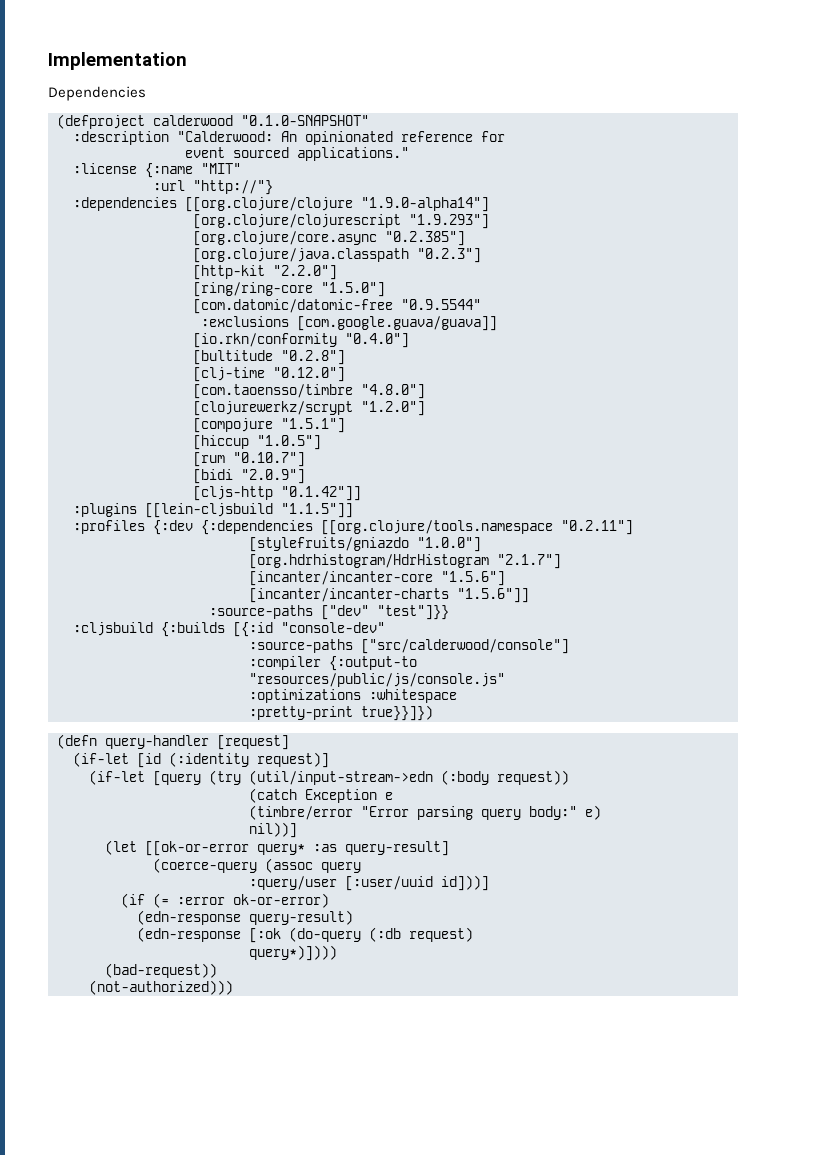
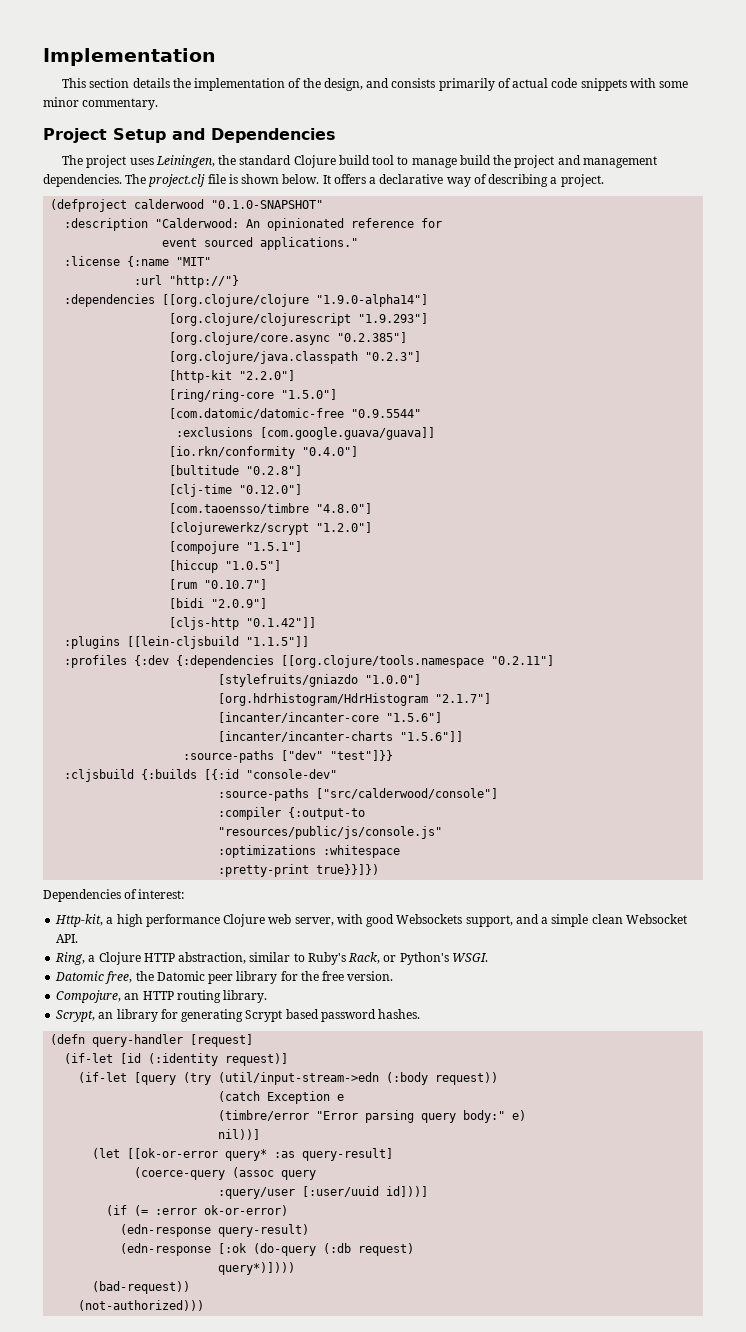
- Dependencies
+ This section details the implementation of the design, and consists primarily of actual code snippets with some minor commentary.
+ Project Setup and Dependencies
+ The project uses Leiningen, the standard Clojure build tool to manage build the project and management dependencies. The project.clj file is shown below. It offers a declarative way of describing a project.
+ Dependencies of interest:
+ Http-kit, a high performance Clojure web server, with good Websockets support, and a simple clean Websocket API.
+ Ring, a Clojure HTTP abstraction, similar to Ruby's Rack, or Python's WSGI.
+ Datomic free, the Datomic peer library for the free version.
+ Compojure, an HTTP routing library.
+ Scrypt, an library for generating Scrypt based password hashes.

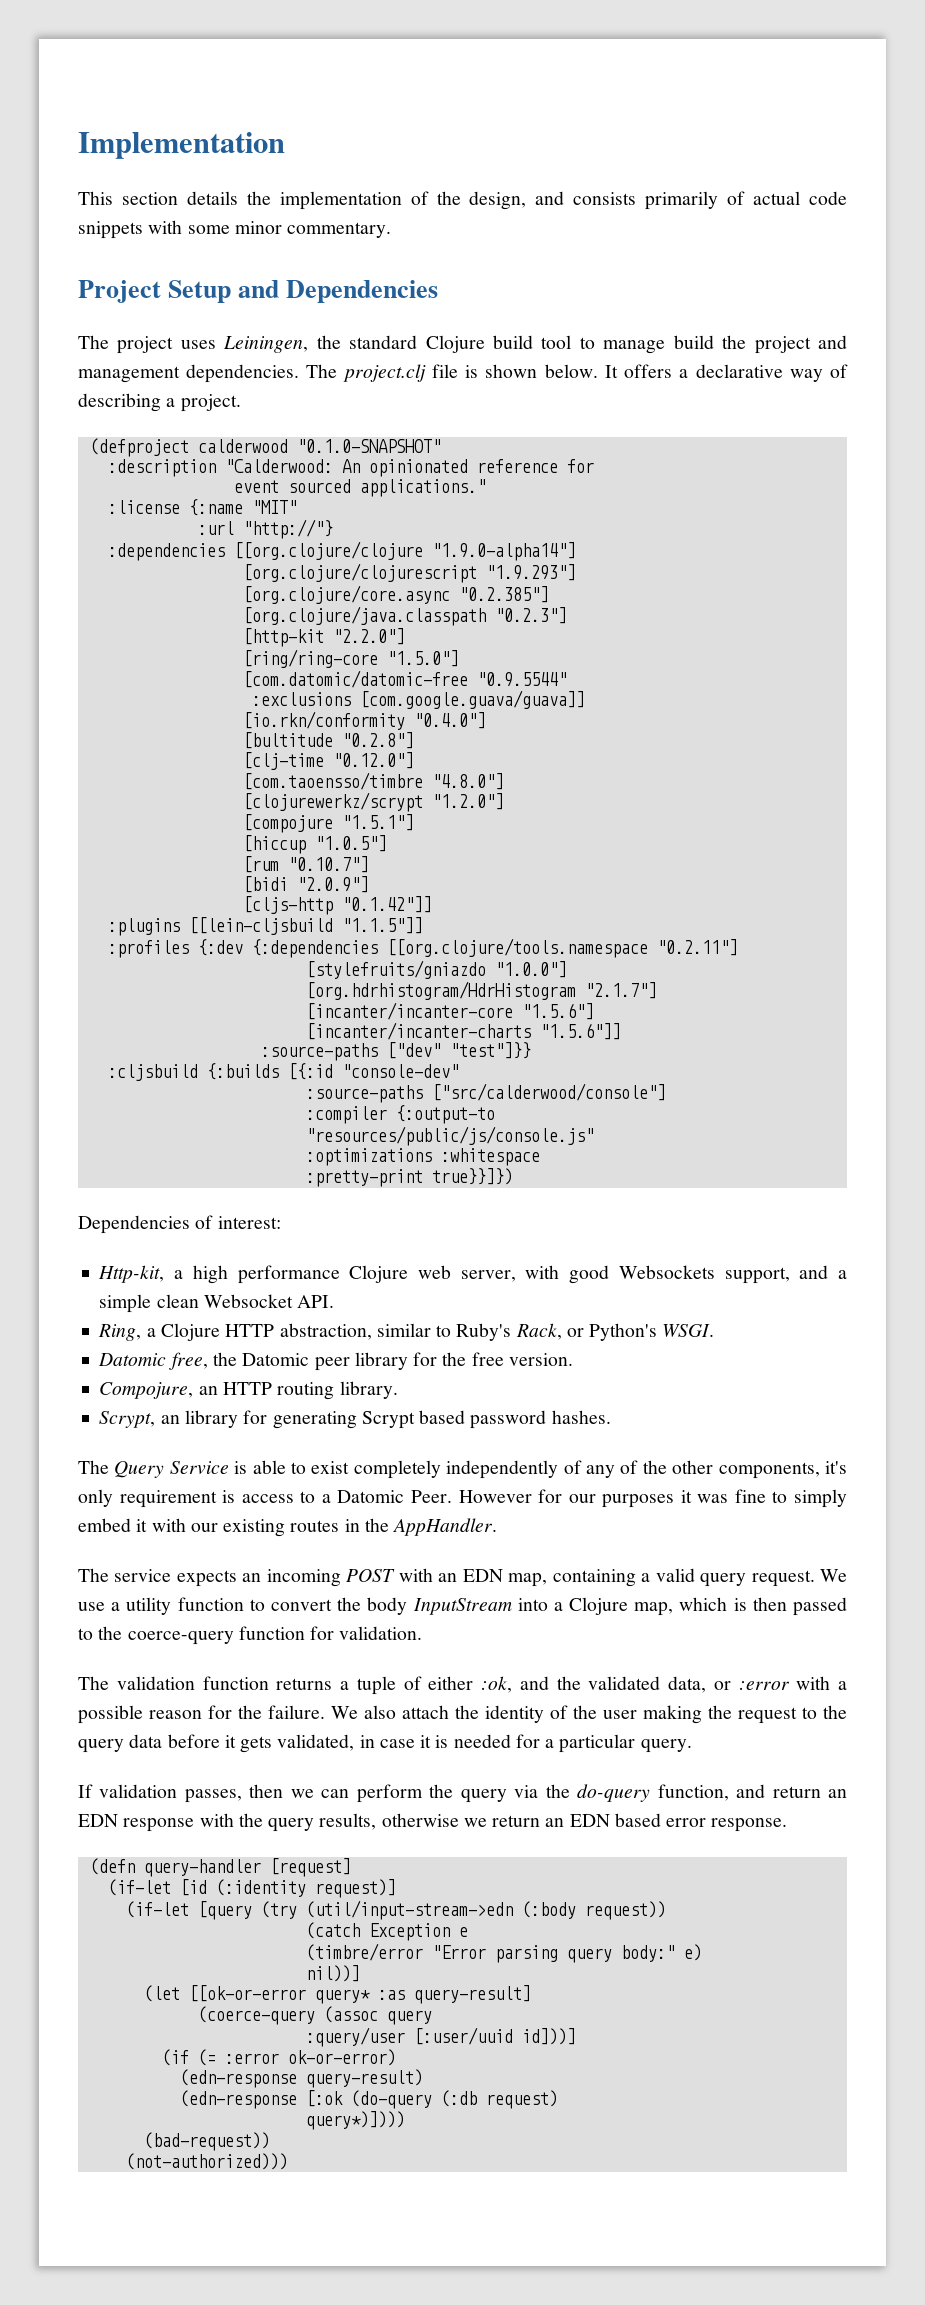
+ The Query Service is able to exist completely independently of any of the other components, it's only requirement is access to a Datomic Peer. However for our purposes it was fine to simply embed it with our existing routes in the AppHandler.
+ The service expects an incoming POST with an EDN map, containing a valid query request. We use a utility function to convert the body InputStream into a Clojure map, which is then passed to the coerce-query function for validation.
+ The validation function returns a tuple of either :ok, and the validated data, or :error with a possible reason for the failure. We also attach the identity of the user making the request to the query data before it gets validated, in case it is needed for a particular query.
+ If validation passes, then we can perform the query via the do-query function, and return an EDN response with the query results, otherwise we return an EDN based error response.

